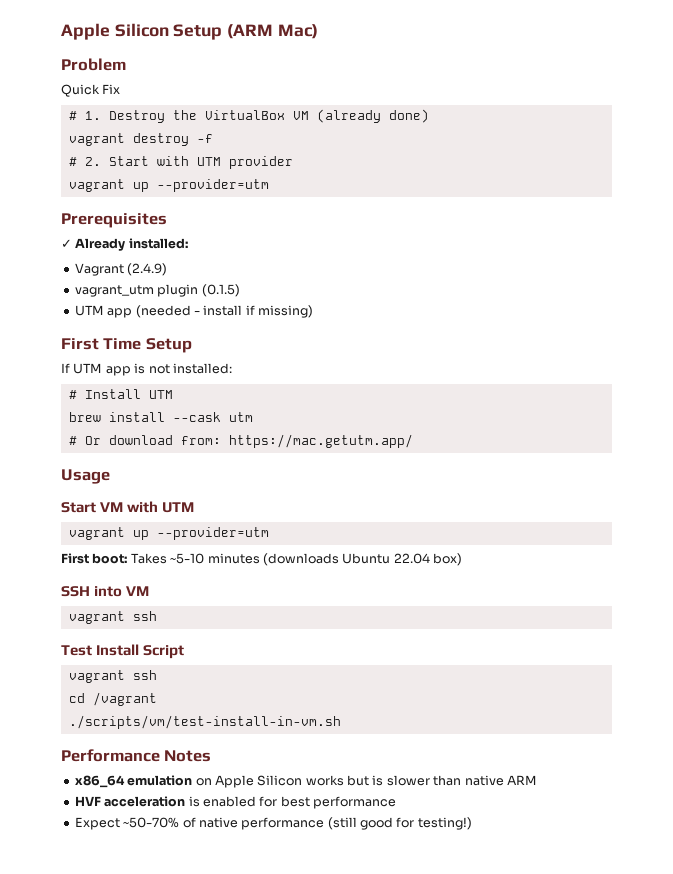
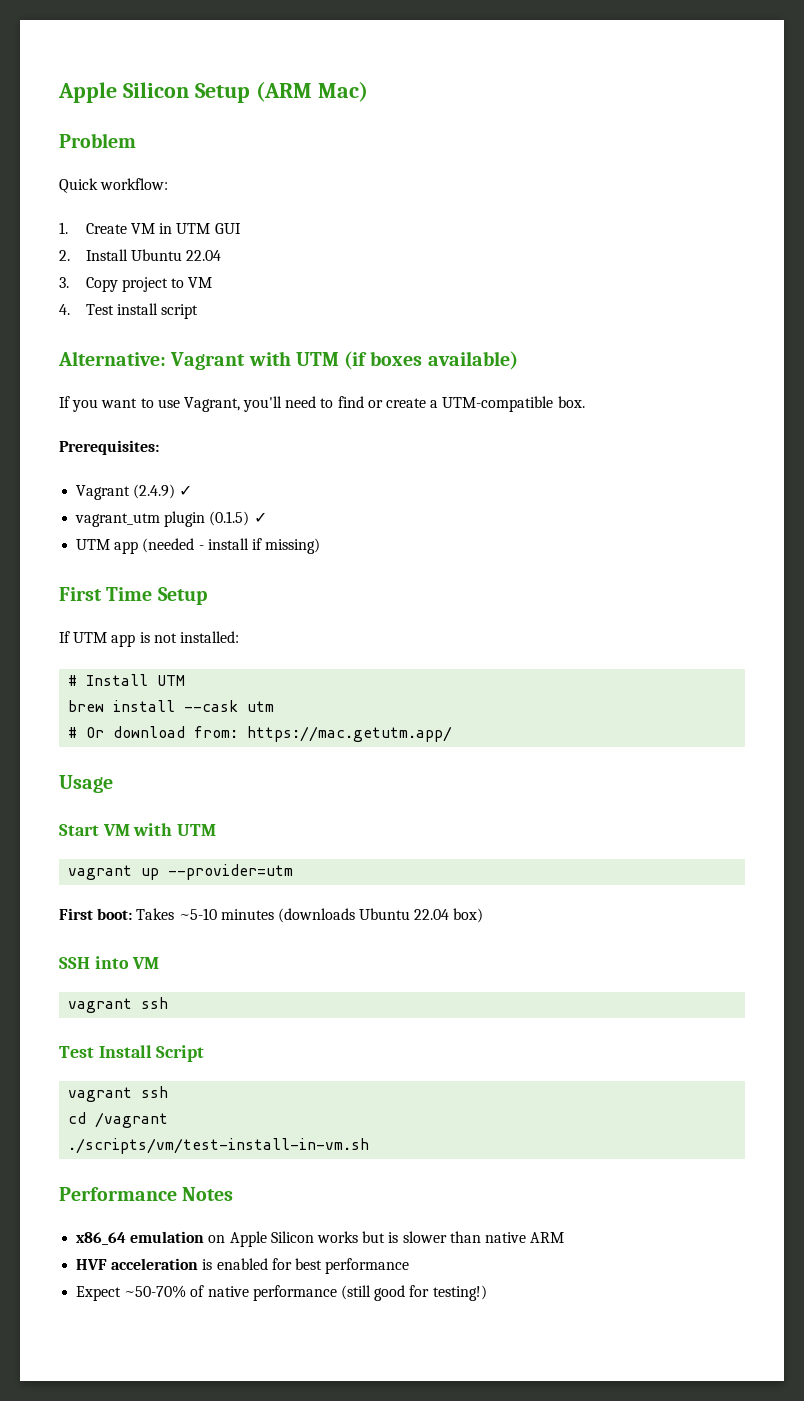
- Quick Fix
- # 1. Destroy the VirtualBox VM (already done)
- vagrant destroy -f
- # 2. Start with UTM provider
- vagrant up --provider=utm
- Prerequisites
- ✓ Already installed:
+ Quick workflow:
+ 1. Create VM in UTM GUI
+ 2. Install Ubuntu 22.04
+ 3. Copy project to VM
+ 4. Test install script
+ Alternative: Vagrant with UTM (if boxes available)
+ If you want to use Vagrant, you'll need to find or create a UTM-compatible box.
+ Prerequisites:
- Vagrant (2.4.9)
+ Vagrant (2.4.9) ✓
- vagrant_utm plugin (0.1.5)
+ vagrant_utm plugin (0.1.5) ✓

